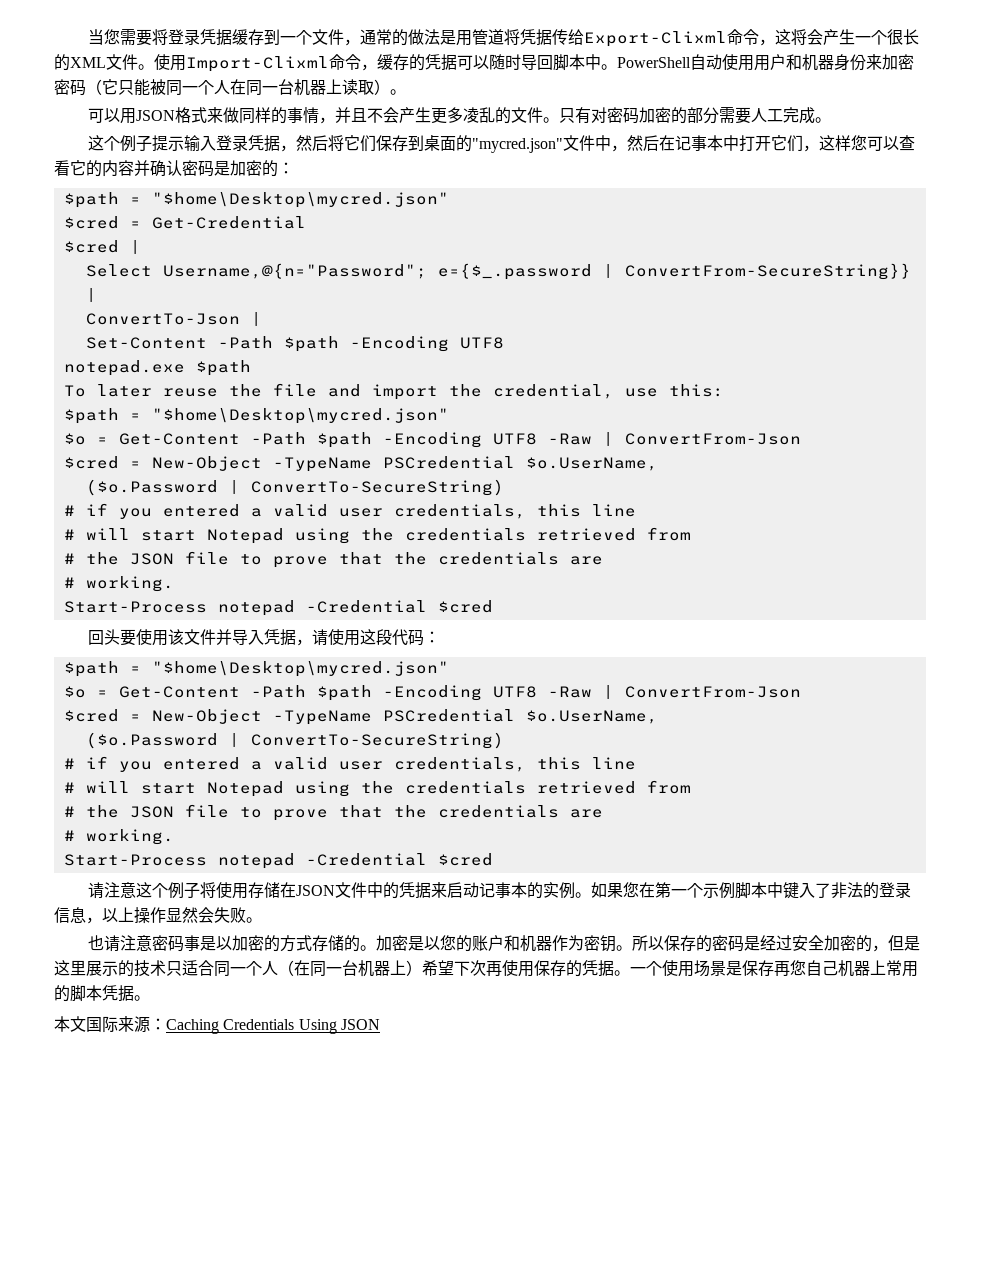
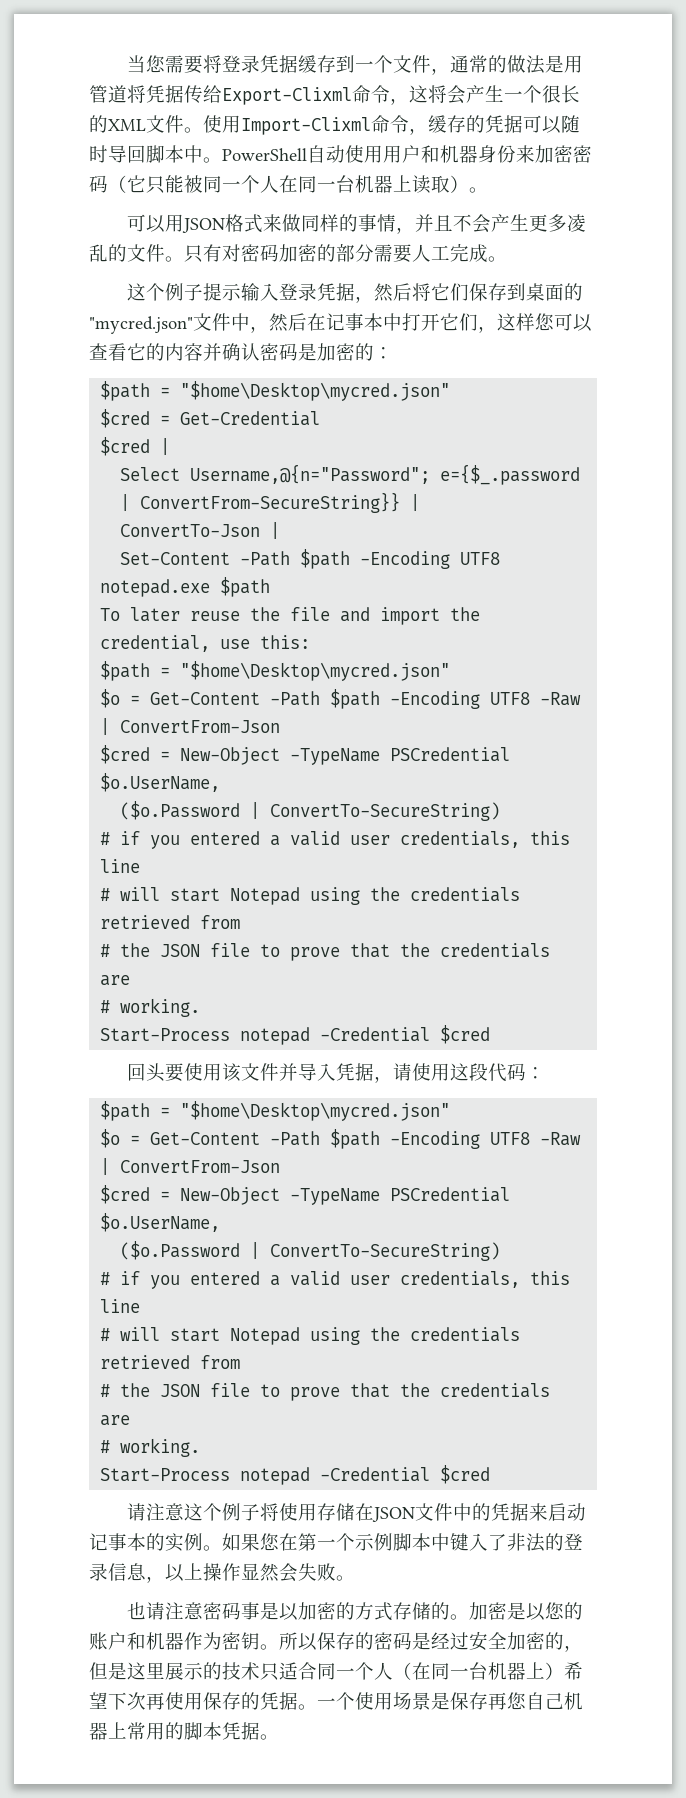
- 本文国际来源：Caching Credentials Using JSON

